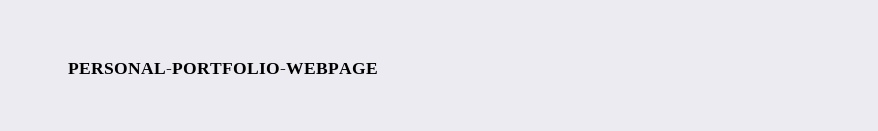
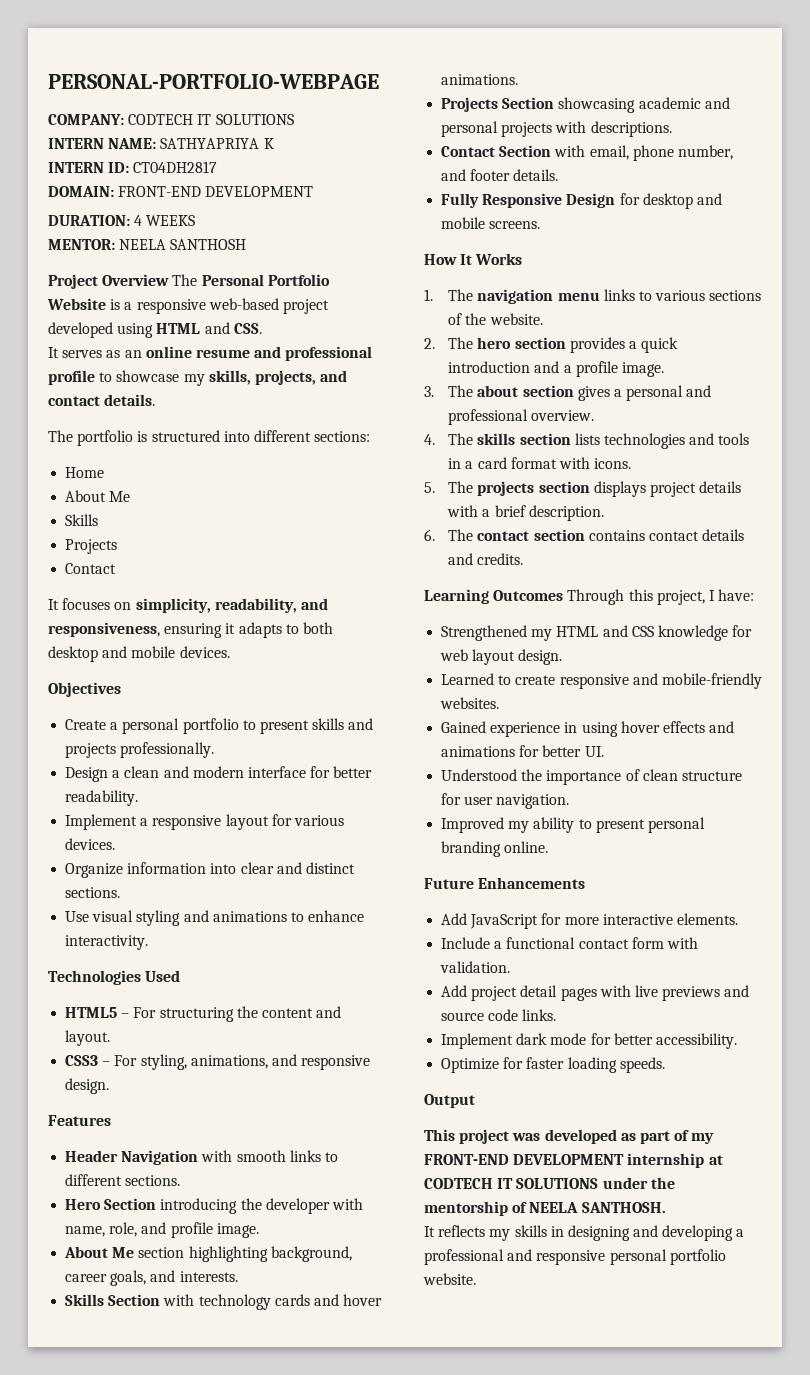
+ COMPANY: CODTECH IT SOLUTIONS
+ INTERN NAME: SATHYAPRIYA K
+ INTERN ID: CT04DH2817
+ DOMAIN: FRONT-END DEVELOPMENT
+ DURATION: 4 WEEKS
+ MENTOR: NEELA SANTHOSH
+ Project Overview The Personal Portfolio Website is a responsive web-based project developed using HTML and CSS.
+ It serves as an online resume and professional profile to showcase my skills, projects, and contact details.
+ The portfolio is structured into different sections:
+ Home
+ About Me
+ Skills
+ Projects
+ Contact
+ It focuses on simplicity, readability, and responsiveness, ensuring it adapts to both desktop and mobile devices.
+ Objectives
+ Create a personal portfolio to present skills and projects professionally.
+ Design a clean and modern interface for better readability.
+ Implement a responsive layout for various devices.
+ Organize information into clear and distinct sections.
+ Use visual styling and animations to enhance interactivity.
+ Technologies Used
+ HTML5 – For structuring the content and layout.
+ CSS3 – For styling, animations, and responsive design.
+ Features
+ Header Navigation with smooth links to different sections.
+ Hero Section introducing the developer with name, role, and profile image.
+ About Me section highlighting background, career goals, and interests.
+ Skills Section with technology cards and hover animations.
+ Projects Section showcasing academic and personal projects with descriptions.
+ Contact Section with email, phone number, and footer details.
+ Fully Responsive Design for desktop and mobile screens.
+ How It Works
+ 1. The navigation menu links to various sections of the website.
+ 2. The hero section provides a quick introduction and a profile image.
+ 3. The about section gives a personal and professional overview.
+ 4. The skills section lists technologies and tools in a card format with icons.
+ 5. The projects section displays project details with a brief description.
+ 6. The contact section contains contact details and credits.
+ Learning Outcomes Through this project, I have:
+ Strengthened my HTML and CSS knowledge for web layout design.
+ Learned to create responsive and mobile-friendly websites.
+ Gained experience in using hover effects and animations for better UI.
+ Understood the importance of clean structure for user navigation.
+ Improved my ability to present personal branding online.
+ Future Enhancements
+ Add JavaScript for more interactive elements.
+ Include a functional contact form with validation.
+ Add project detail pages with live previews and source code links.
+ Implement dark mode for better accessibility.
+ Optimize for faster loading speeds.
+ Output
+ This project was developed as part of my FRONT-END DEVELOPMENT internship at CODTECH IT SOLUTIONS under the mentorship of NEELA SANTHOSH.
+ It reflects my skills in designing and developing a professional and responsive personal portfolio website.

